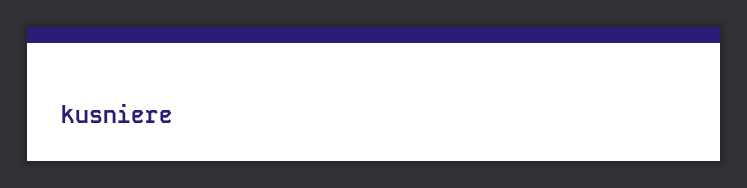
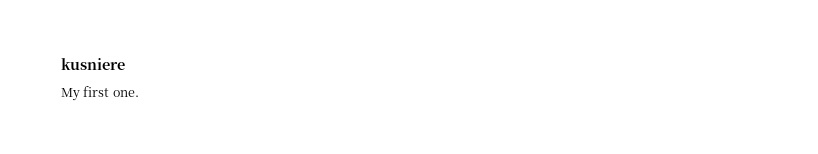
+ My first one.

